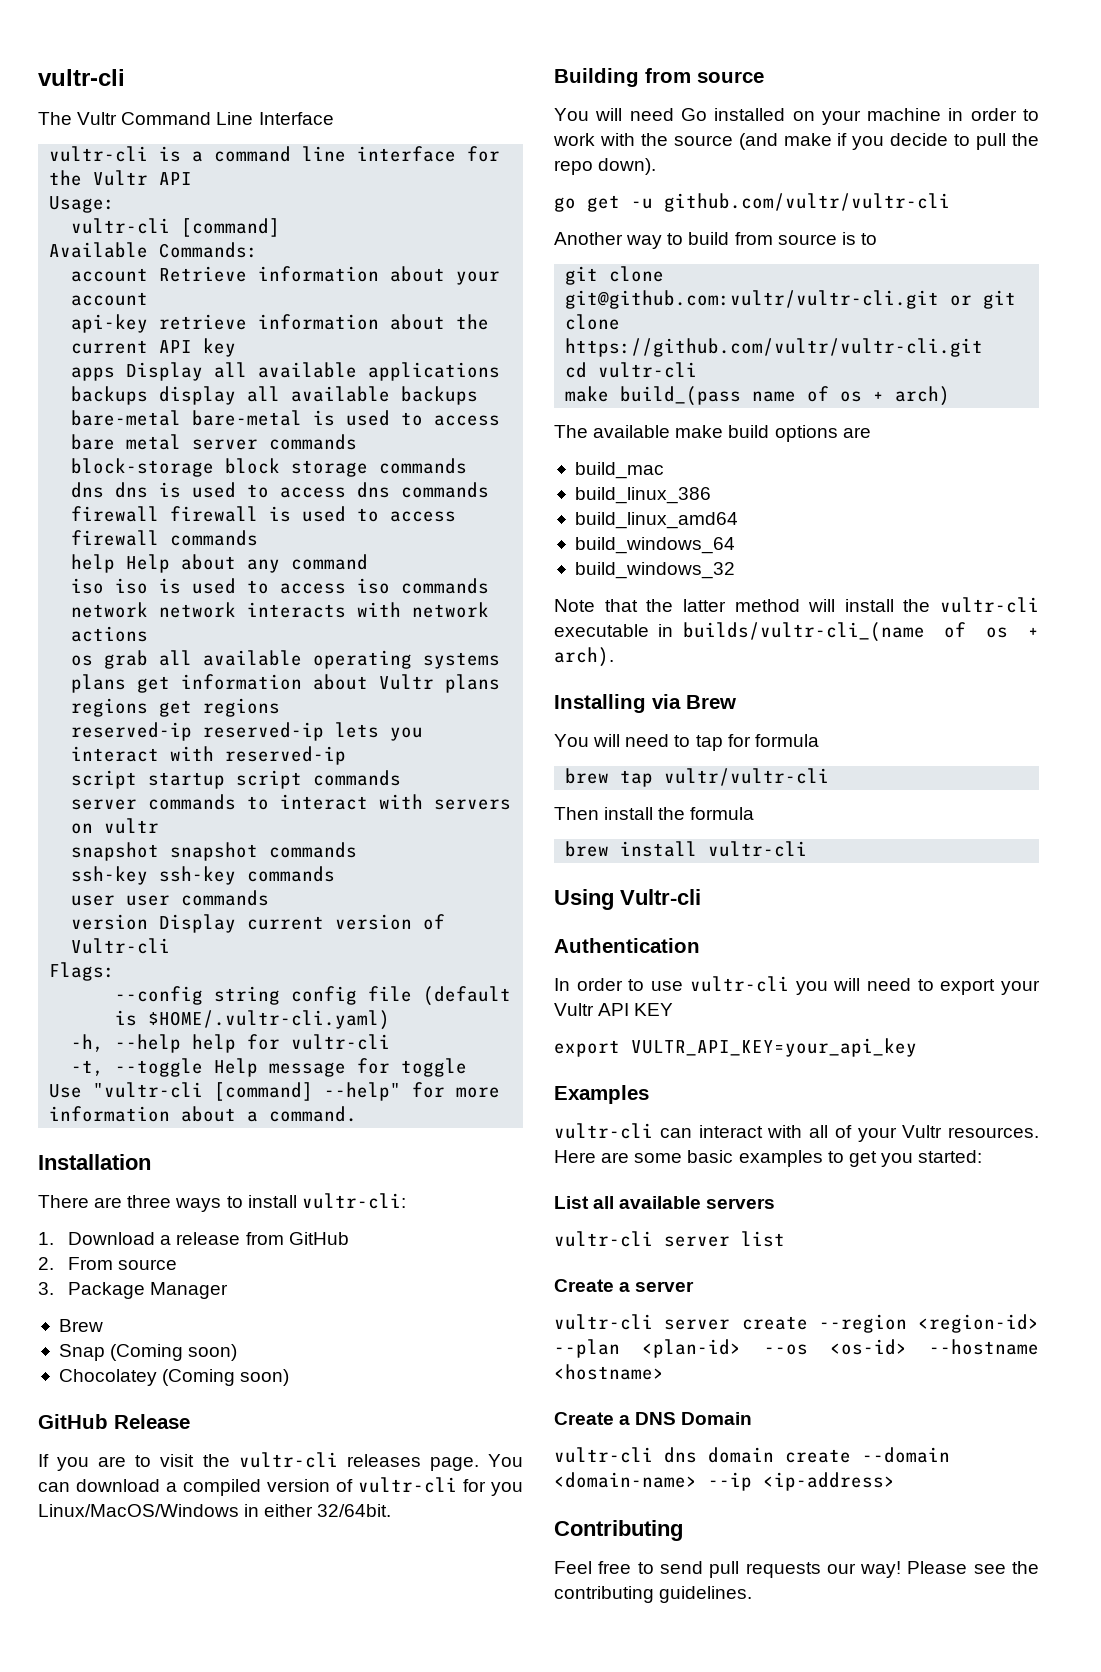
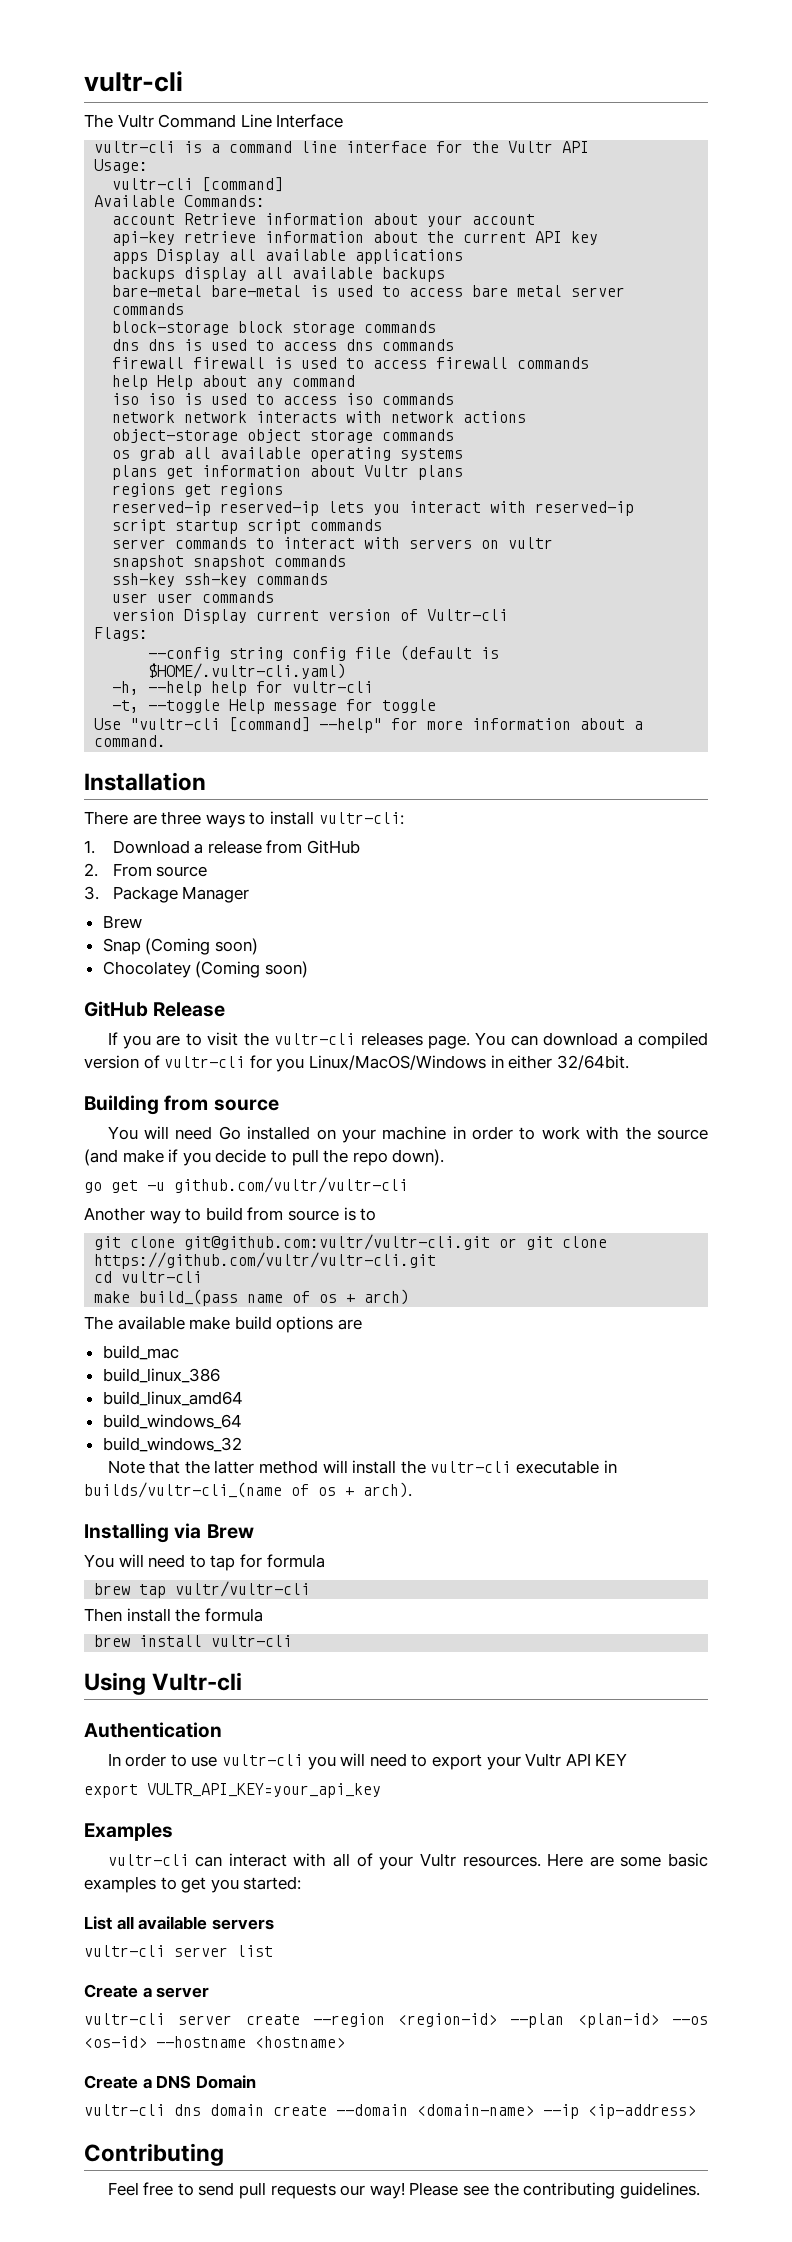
+ object-storage object storage commands

